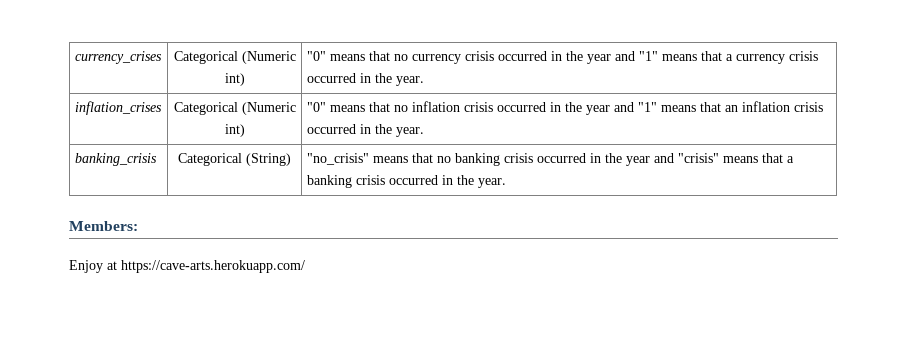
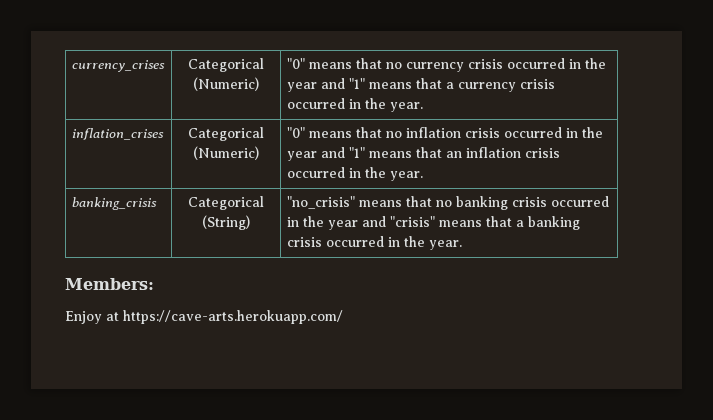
- currency_crises | Categorical (Numeric int) | "0" means that no currency crisis occurred in the year and "1" means that a currency crisis occurred in the year.
+ currency_crises | Categorical (Numeric) | "0" means that no currency crisis occurred in the year and "1" means that a currency crisis occurred in the year.
- inflation_crises | Categorical (Numeric int) | "0" means that no inflation crisis occurred in the year and "1" means that an inflation crisis occurred in the year.
+ inflation_crises | Categorical (Numeric) | "0" means that no inflation crisis occurred in the year and "1" means that an inflation crisis occurred in the year.

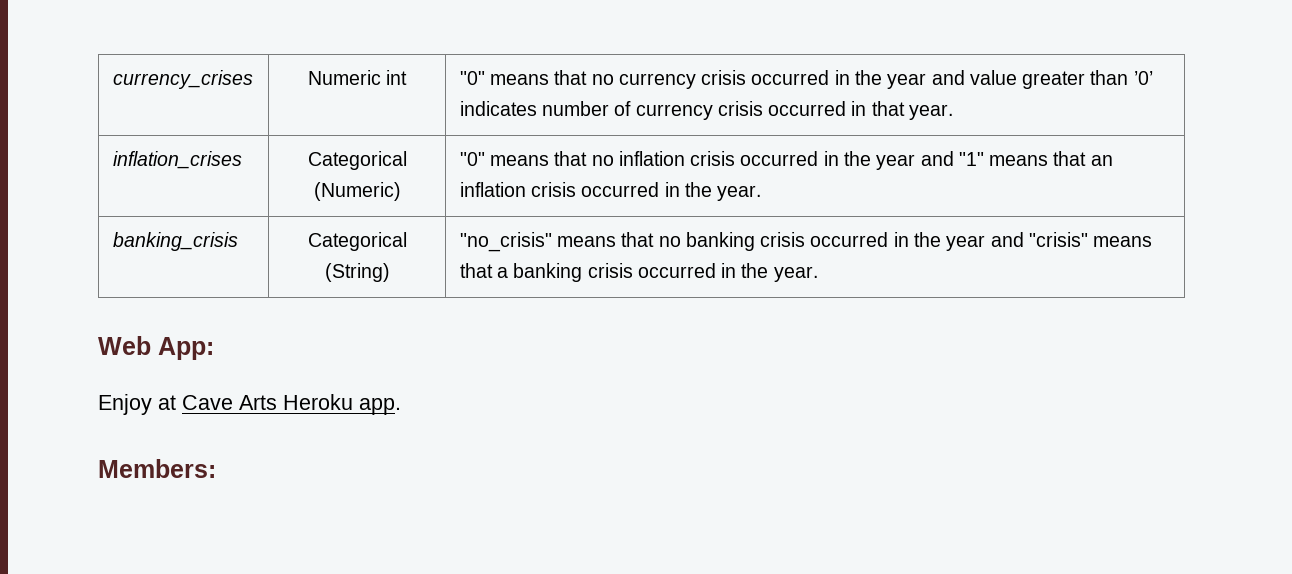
- currency_crises | Categorical (Numeric) | "0" means that no currency crisis occurred in the year and "1" means that a currency crisis occurred in the year.
+ currency_crises | Numeric int | "0" means that no currency crisis occurred in the year and value greater than ’0’ indicates number of currency crisis occurred in that year.
- Members:
+ Web App:
- Enjoy at https://cave-arts.herokuapp.com/
+ Enjoy at Cave Arts Heroku app.
+ Members:

